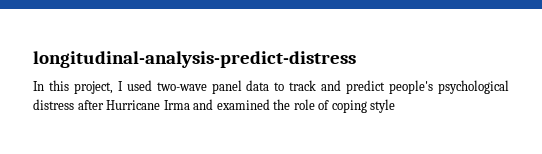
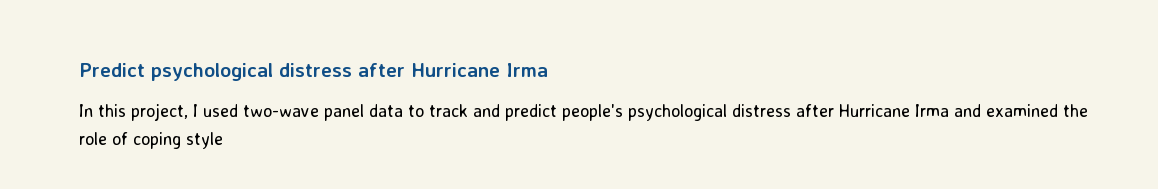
- longitudinal-analysis-predict-distress
+ Predict psychological distress after Hurricane Irma

